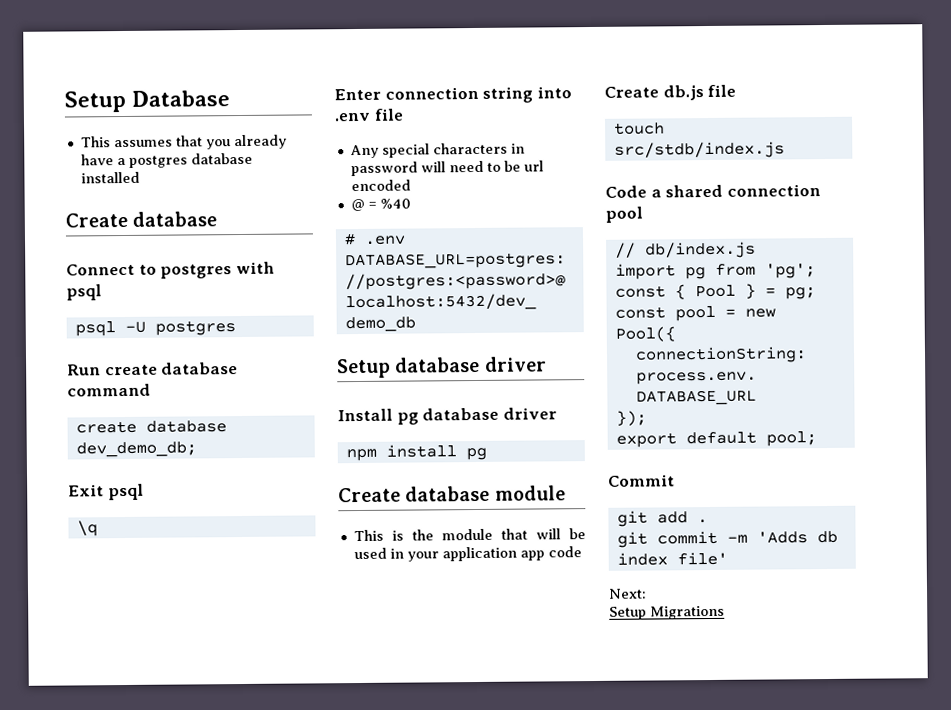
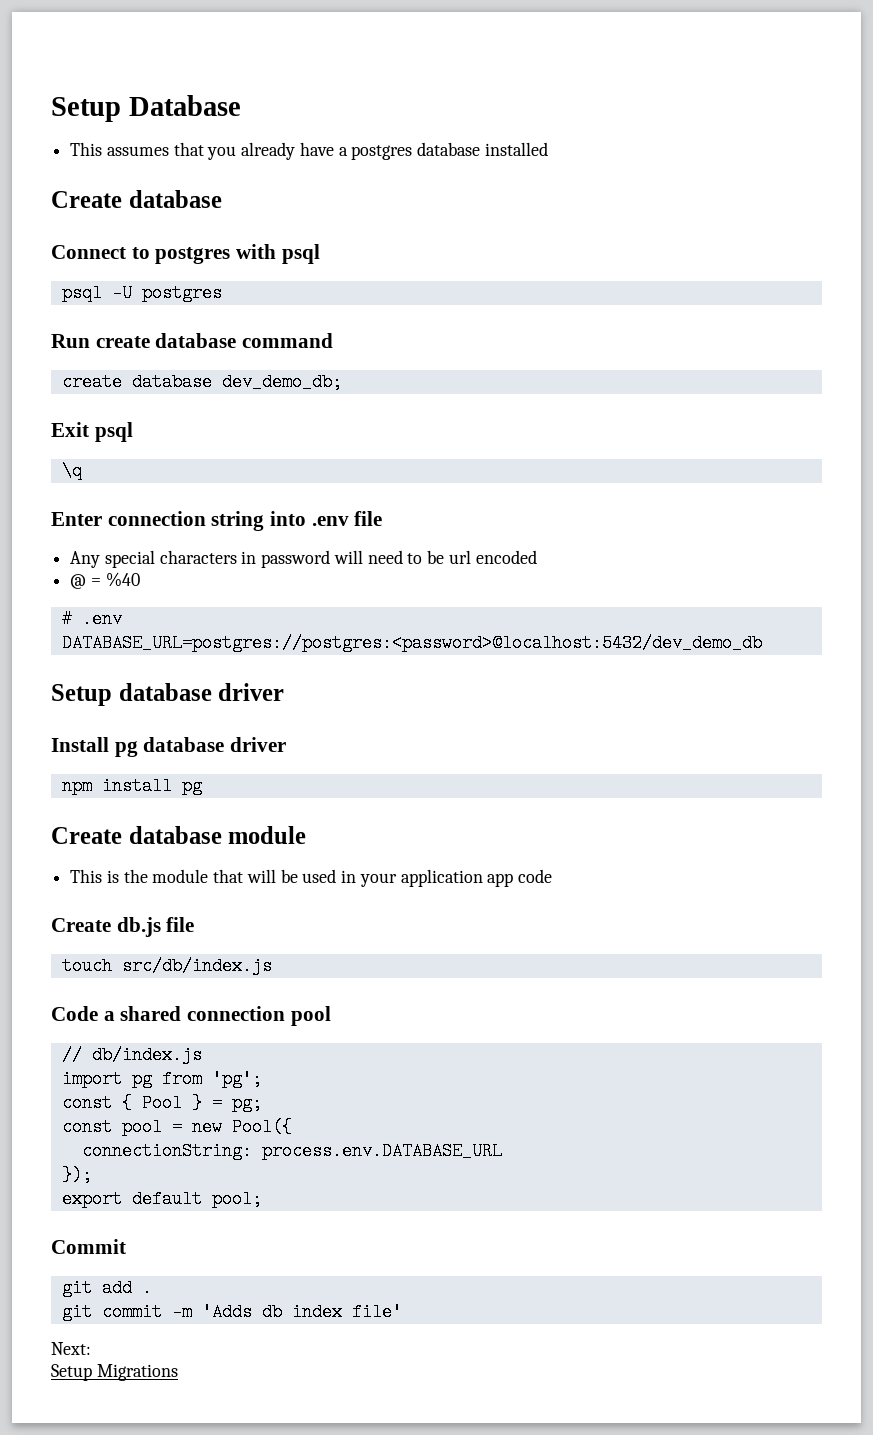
- touch src/stdb/index.js
+ touch src/db/index.js

